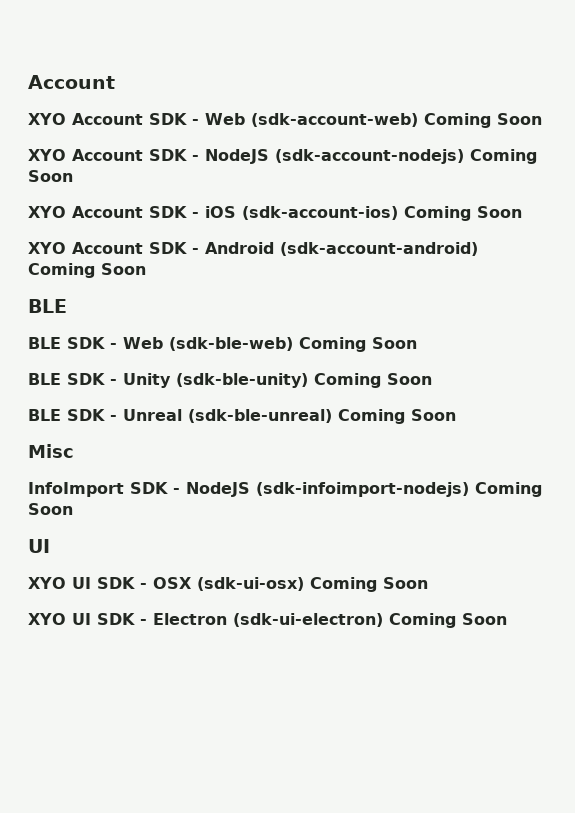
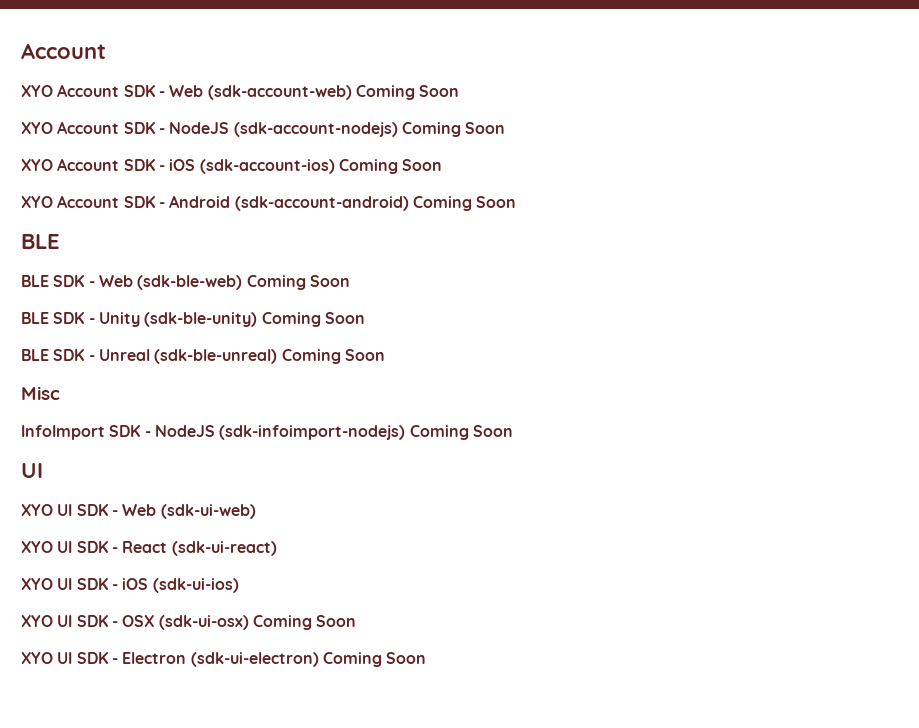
+ XYO UI SDK - Web (sdk-ui-web)
+ XYO UI SDK - React (sdk-ui-react)
+ XYO UI SDK - iOS (sdk-ui-ios)

